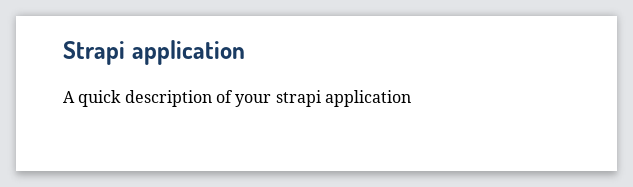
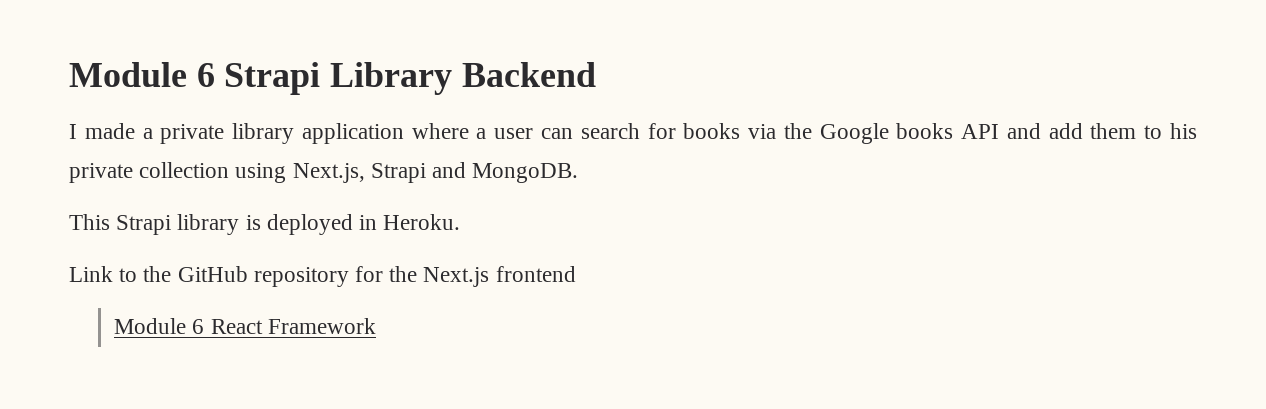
- Strapi application
- A quick description of your strapi application
+ Module 6 Strapi Library Backend
+ I made a private library application where a user can search for books via the Google books API and add them to his private collection using Next.js, Strapi and MongoDB.
+ This Strapi library is deployed in Heroku.
+ Link to the GitHub repository for the Next.js frontend
+ Module 6 React Framework

